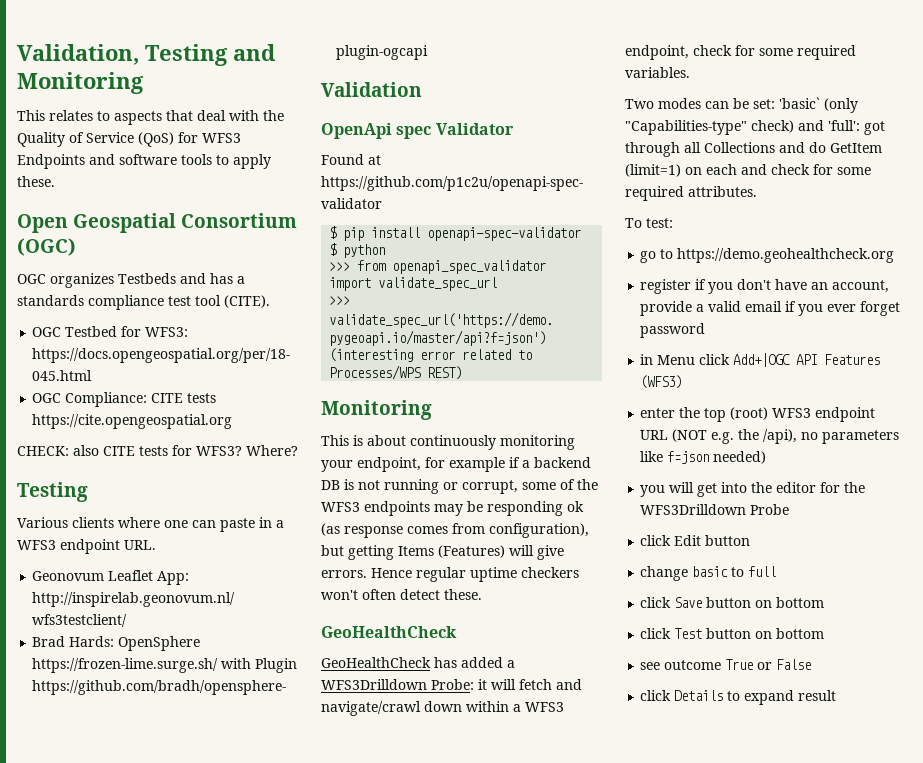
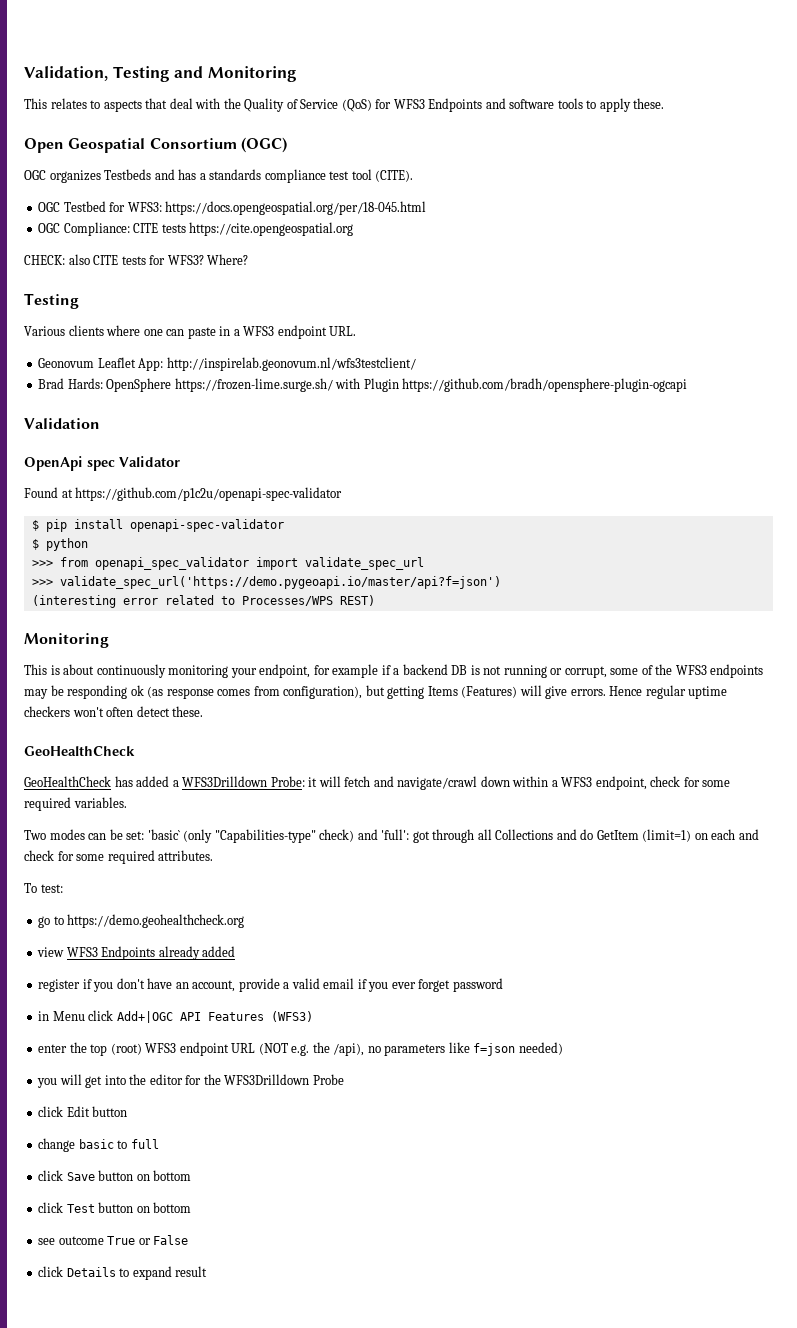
+ view WFS3 Endpoints already added

